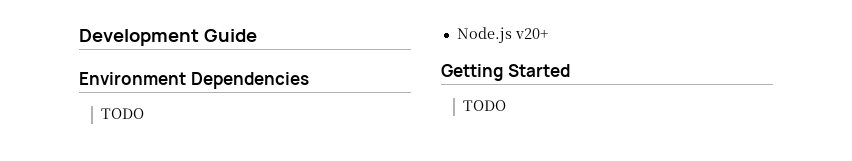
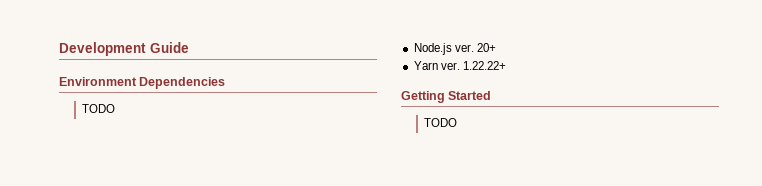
- Node.js v20+
+ Node.js ver. 20+
+ Yarn ver. 1.22.22+

